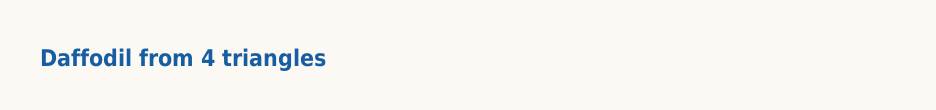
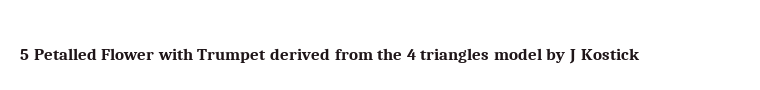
- Daffodil from 4 triangles
+ 5 Petalled Flower with Trumpet derived from the 4 triangles model by J Kostick

